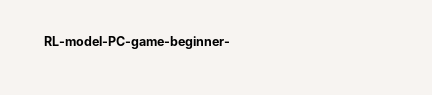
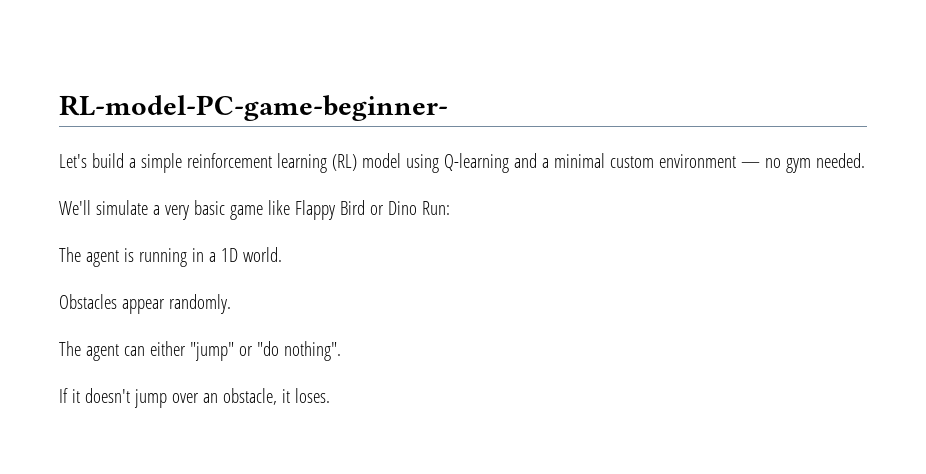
+ Let's build a simple reinforcement learning (RL) model using Q-learning and a minimal custom environment — no gym needed.
+ We'll simulate a very basic game like Flappy Bird or Dino Run:
+ The agent is running in a 1D world.
+ Obstacles appear randomly.
+ The agent can either "jump" or "do nothing".
+ If it doesn't jump over an obstacle, it loses.

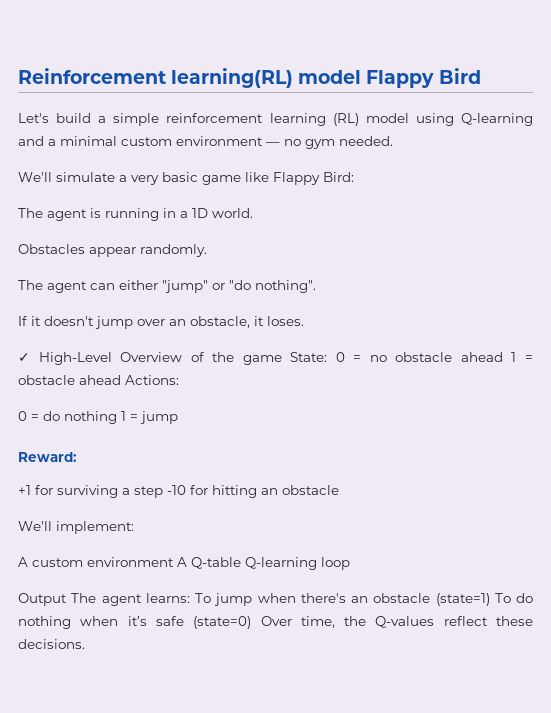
- RL-model-PC-game-beginner-
+ Reinforcement learning(RL) model Flappy Bird
- We'll simulate a very basic game like Flappy Bird or Dino Run:
+ We'll simulate a very basic game like Flappy Bird:
+ ✓ High-Level Overview of the game State: 0 = no obstacle ahead 1 = obstacle ahead Actions:
+ 0 = do nothing 1 = jump
+ Reward:
+ +1 for surviving a step -10 for hitting an obstacle
+ We'll implement:
+ A custom environment A Q-table Q-learning loop
+ Output The agent learns: To jump when there's an obstacle (state=1) To do nothing when it’s safe (state=0) Over time, the Q-values reflect these decisions.

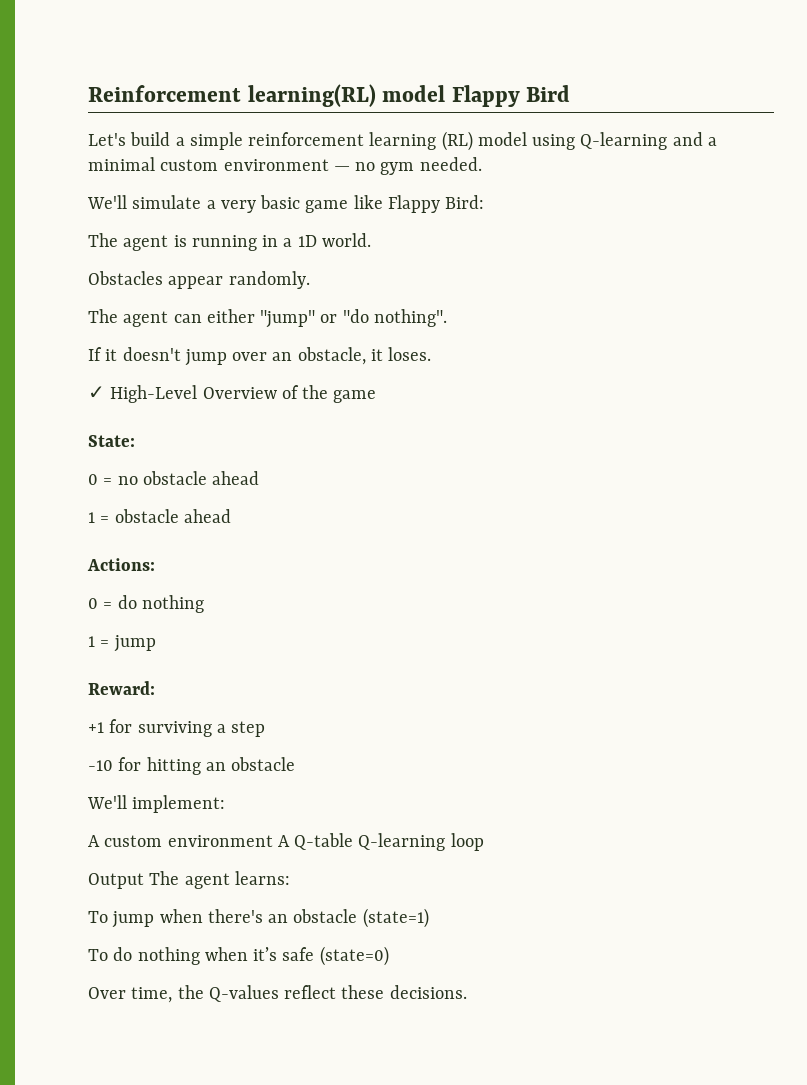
- ✓ High-Level Overview of the game State: 0 = no obstacle ahead 1 = obstacle ahead Actions:
+ ✓ High-Level Overview of the game
+ State:
+ 0 = no obstacle ahead
+ 1 = obstacle ahead
+ Actions:
- 0 = do nothing 1 = jump
+ 0 = do nothing
+ 1 = jump
- +1 for surviving a step -10 for hitting an obstacle
+ +1 for surviving a step
+ -10 for hitting an obstacle
- Output The agent learns: To jump when there's an obstacle (state=1) To do nothing when it’s safe (state=0) Over time, the Q-values reflect these decisions.
+ Output The agent learns:
+ To jump when there's an obstacle (state=1)
+ To do nothing when it’s safe (state=0)
+ Over time, the Q-values reflect these decisions.

